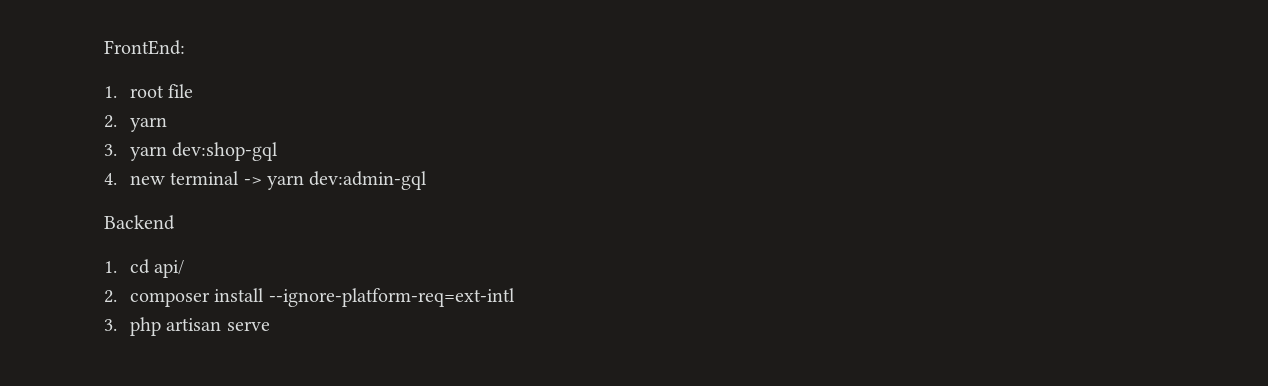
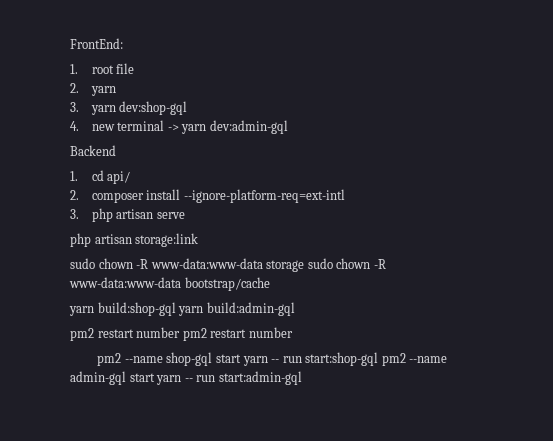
+ php artisan storage:link
+ sudo chown -R www-data:www-data storage sudo chown -R www-data:www-data bootstrap/cache
+ yarn build:shop-gql yarn build:admin-gql
+ pm2 restart number pm2 restart number
+ pm2 --name shop-gql start yarn -- run start:shop-gql pm2 --name admin-gql start yarn -- run start:admin-gql

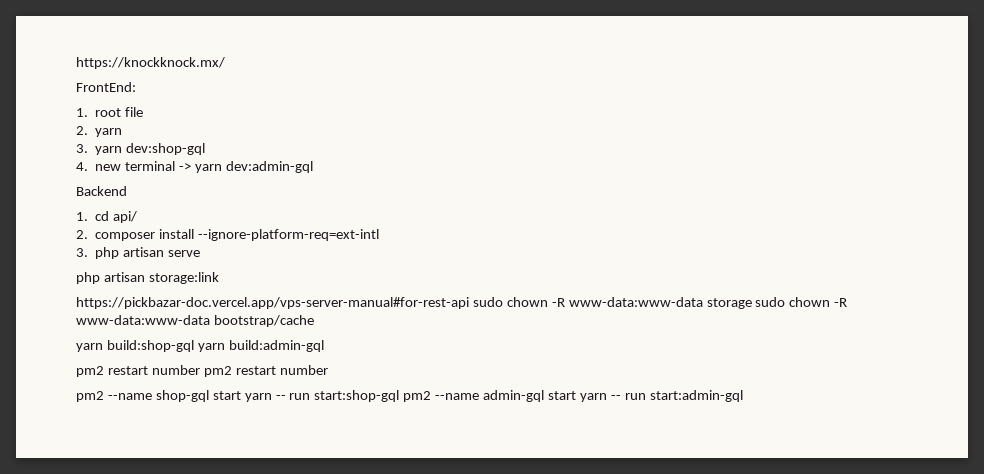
+ https://knockknock.mx/
- sudo chown -R www-data:www-data storage sudo chown -R www-data:www-data bootstrap/cache
+ https://pickbazar-doc.vercel.app/vps-server-manual#for-rest-api sudo chown -R www-data:www-data storage sudo chown -R www-data:www-data bootstrap/cache

